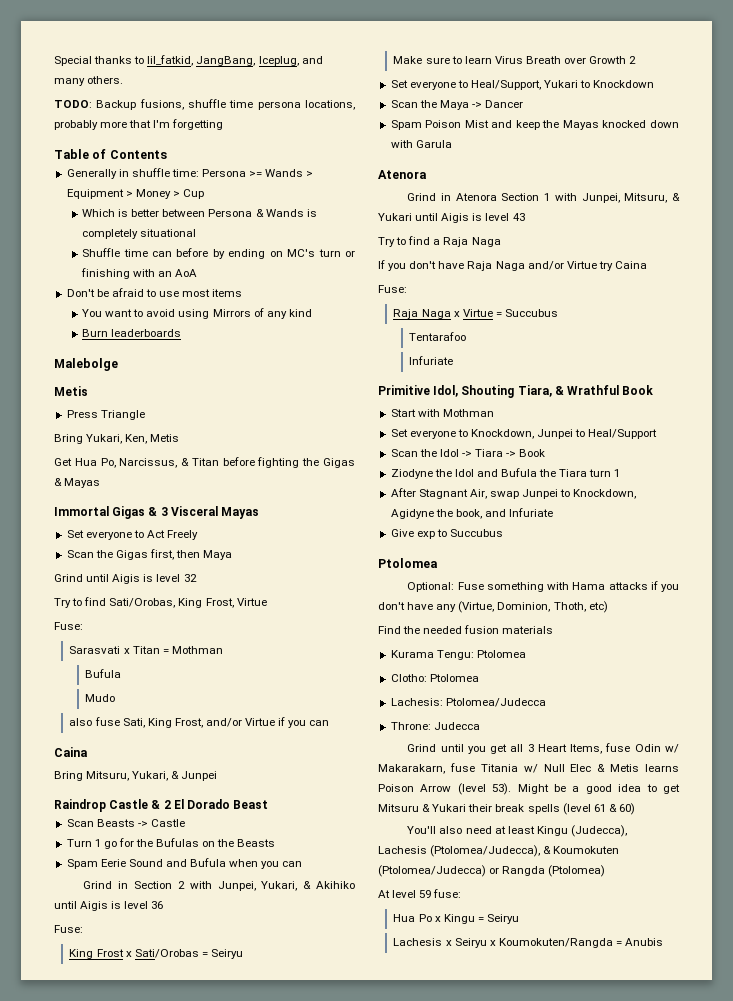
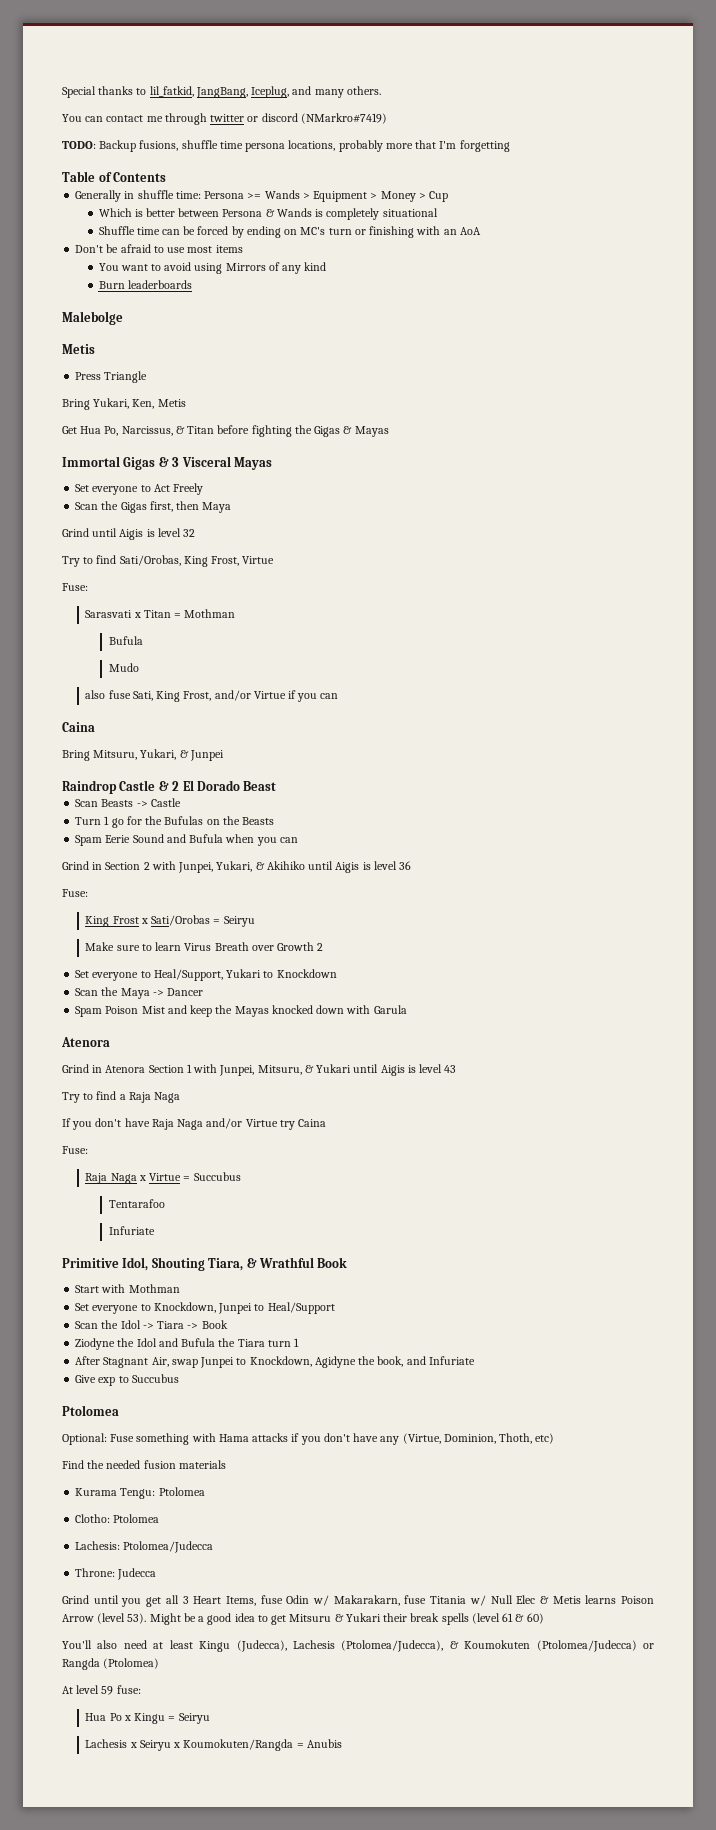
+ You can contact me through twitter or discord (NMarkro#7419)
- Shuffle time can before by ending on MC's turn or finishing with an AoA
+ Shuffle time can be forced by ending on MC's turn or finishing with an AoA

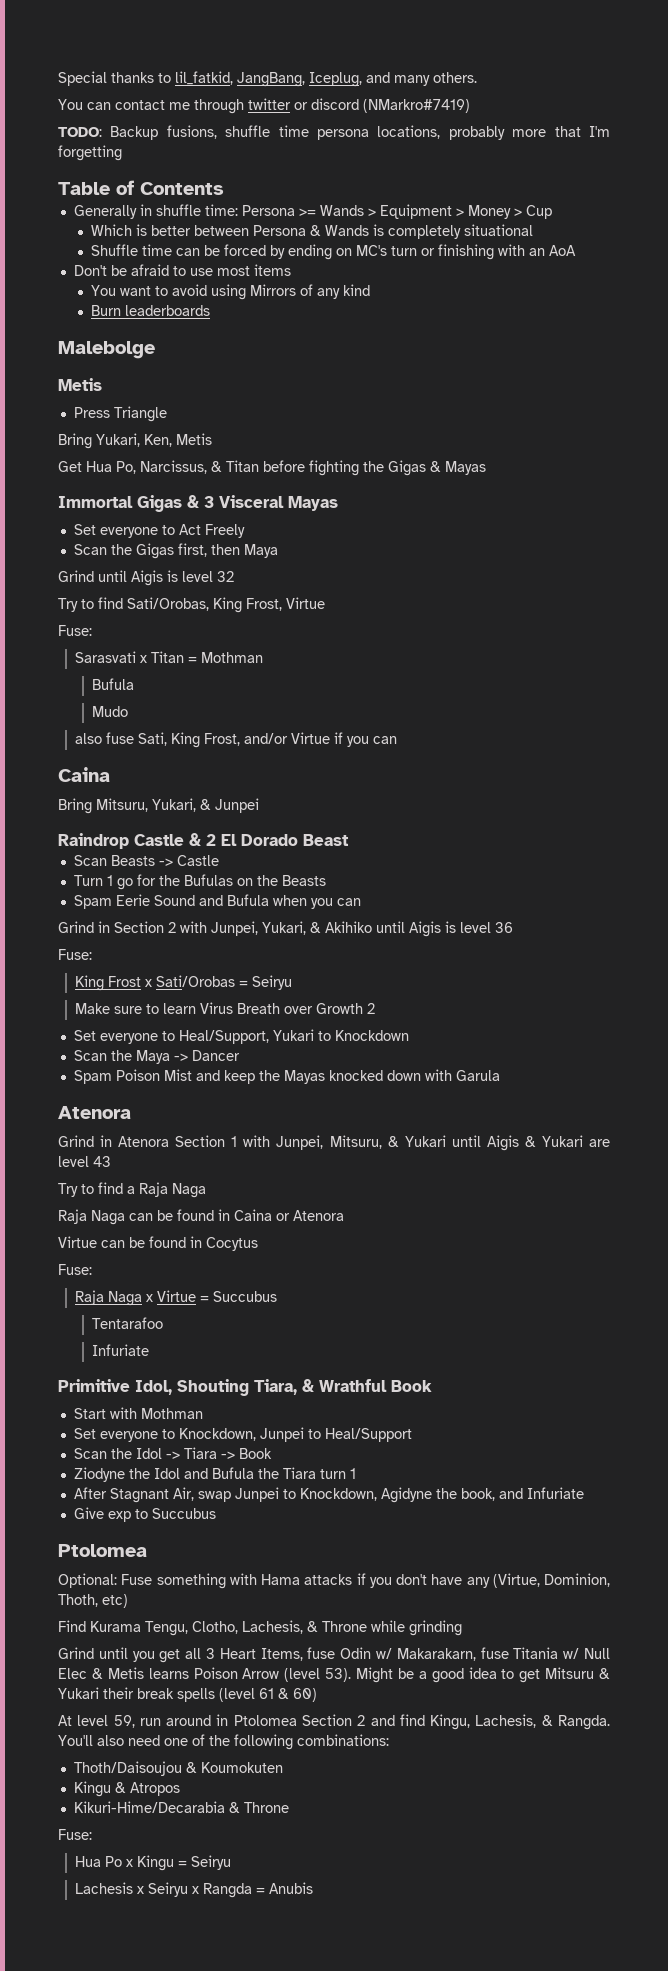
- Grind in Atenora Section 1 with Junpei, Mitsuru, & Yukari until Aigis is level 43
+ Grind in Atenora Section 1 with Junpei, Mitsuru, & Yukari until Aigis & Yukari are level 43
- If you don't have Raja Naga and/or Virtue try Caina
+ Raja Naga can be found in Caina or Atenora
+ Virtue can be found in Cocytus
- Find the needed fusion materials
- Kurama Tengu: Ptolomea
- Clotho: Ptolomea
- Lachesis: Ptolomea/Judecca
- Throne: Judecca
+ Find Kurama Tengu, Clotho, Lachesis, & Throne while grinding
- You'll also need at least Kingu (Judecca), Lachesis (Ptolomea/Judecca), & Koumokuten (Ptolomea/Judecca) or Rangda (Ptolomea)
- At level 59 fuse:
+ At level 59, run around in Ptolomea Section 2 and find Kingu, Lachesis, & Rangda. You'll also need one of the following combinations:
+ Thoth/Daisoujou & Koumokuten
+ Kingu & Atropos
+ Kikuri-Hime/Decarabia & Throne
+ Fuse:
- Lachesis x Seiryu x Koumokuten/Rangda = Anubis
+ Lachesis x Seiryu x Rangda = Anubis

